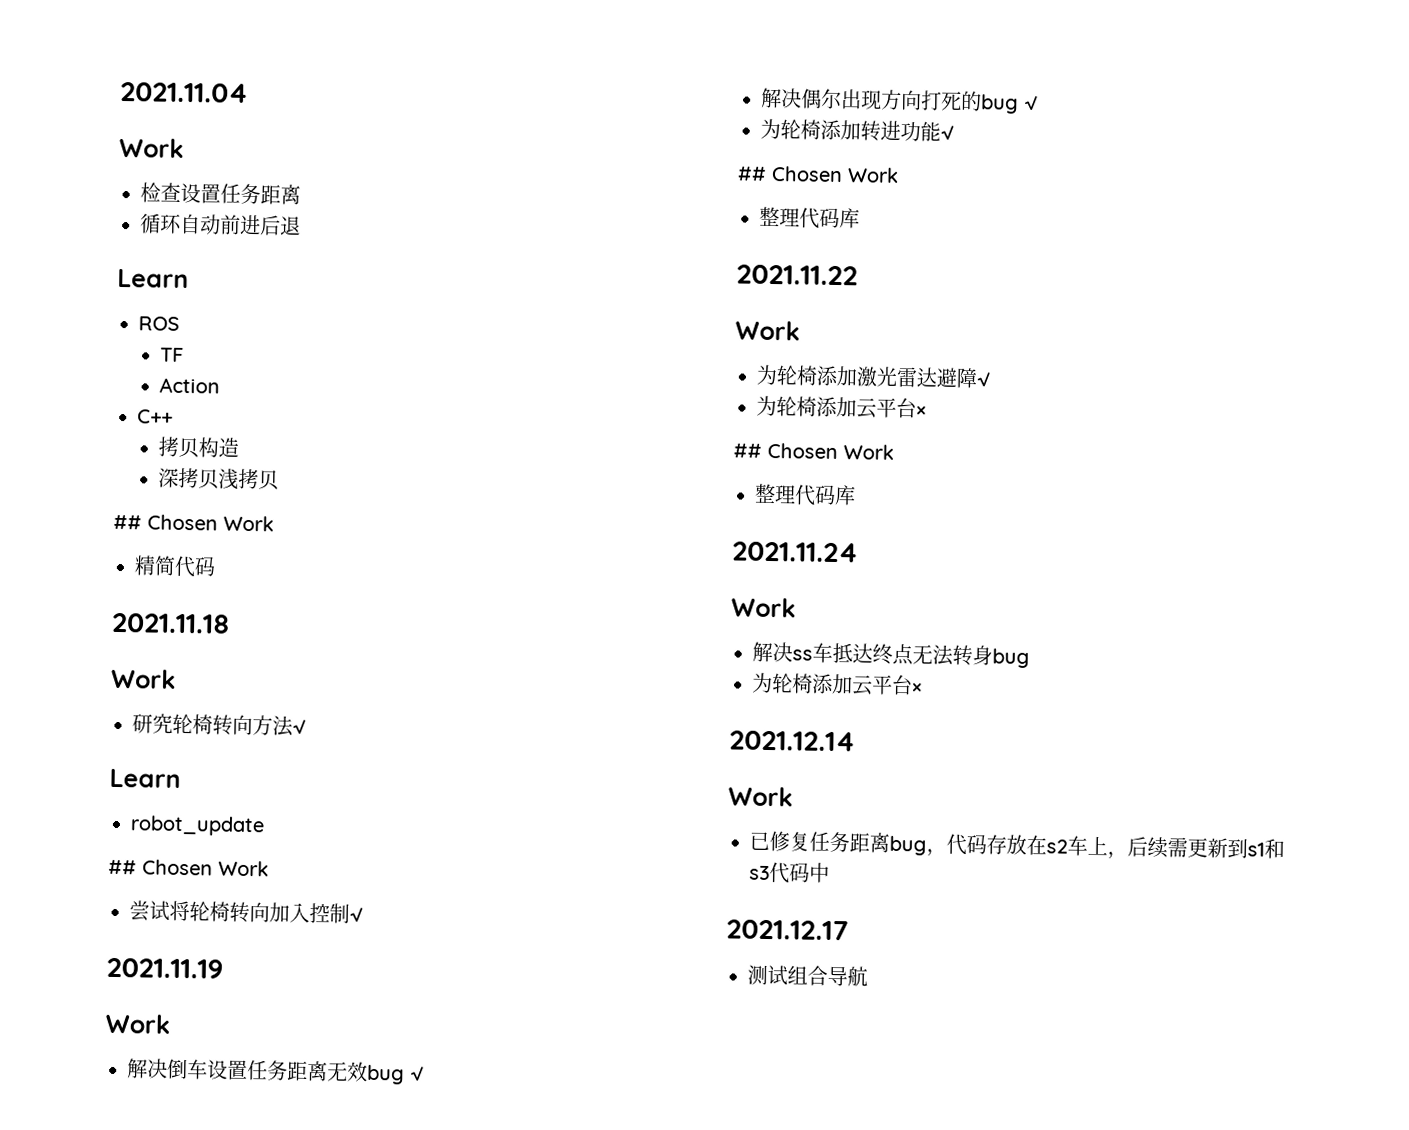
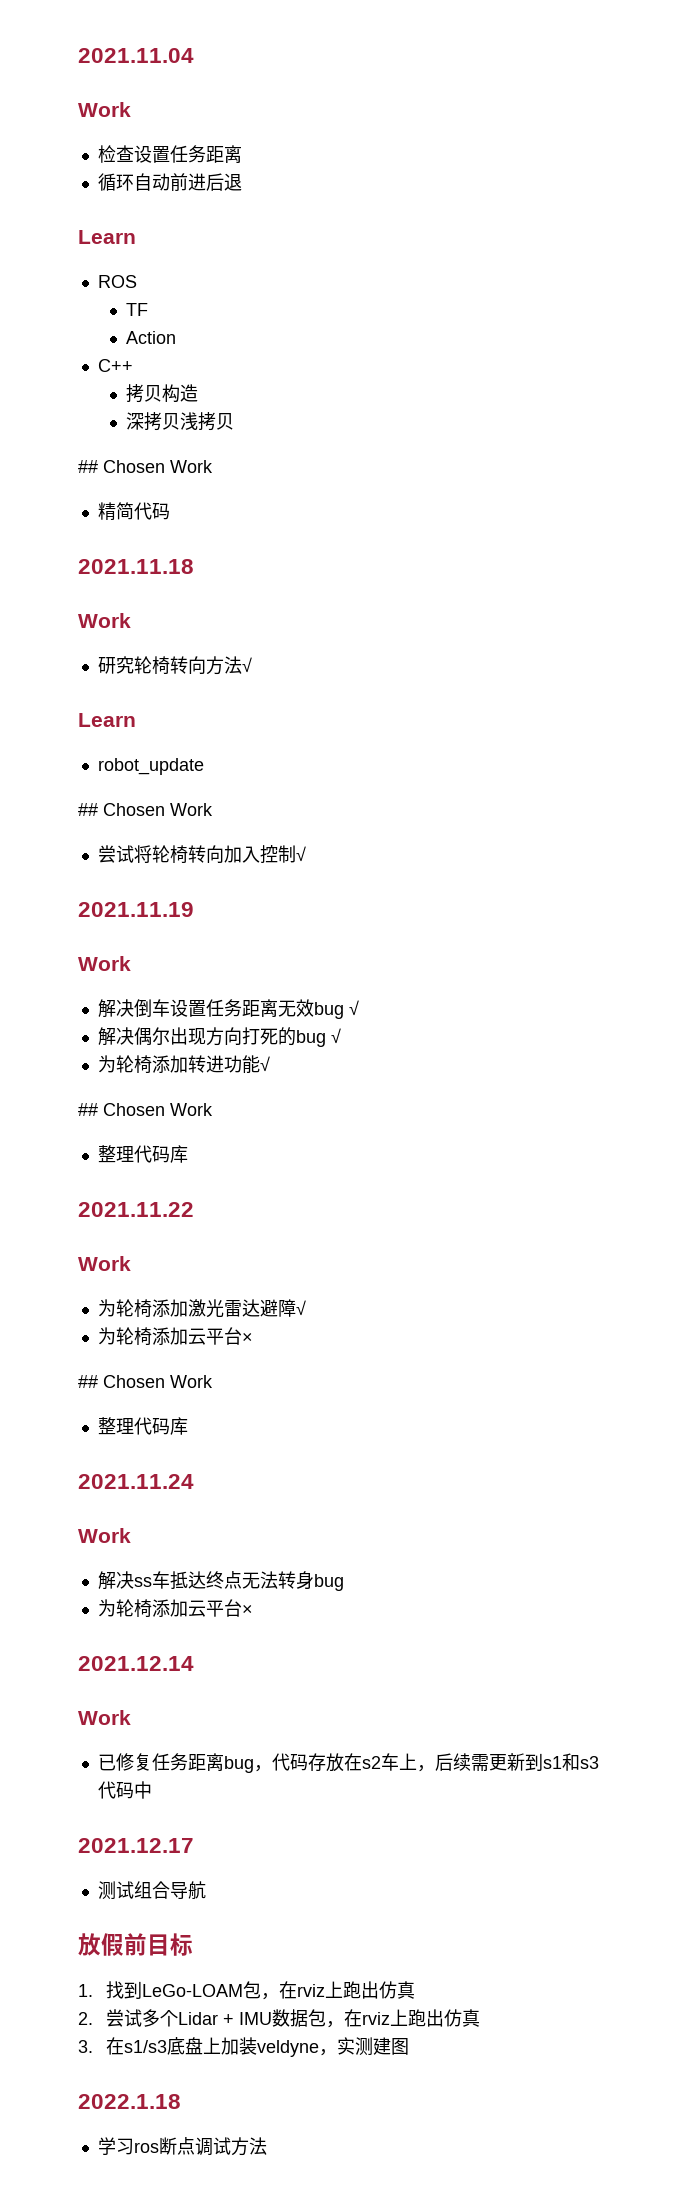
+ 放假前目标
+ 1.找到LeGo-LOAM包，在rviz上跑出仿真
+ 2.尝试多个Lidar + IMU数据包，在rviz上跑出仿真
+ 3.在s1/s3底盘上加装veldyne，实测建图
+ 2022.1.18
+ 学习ros断点调试方法

